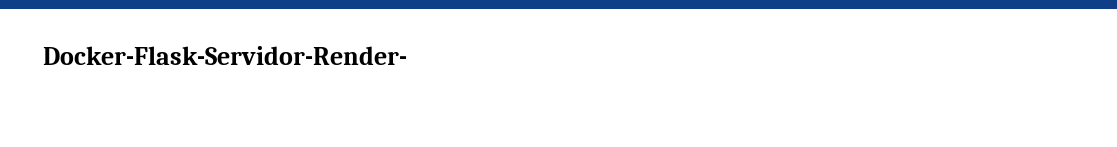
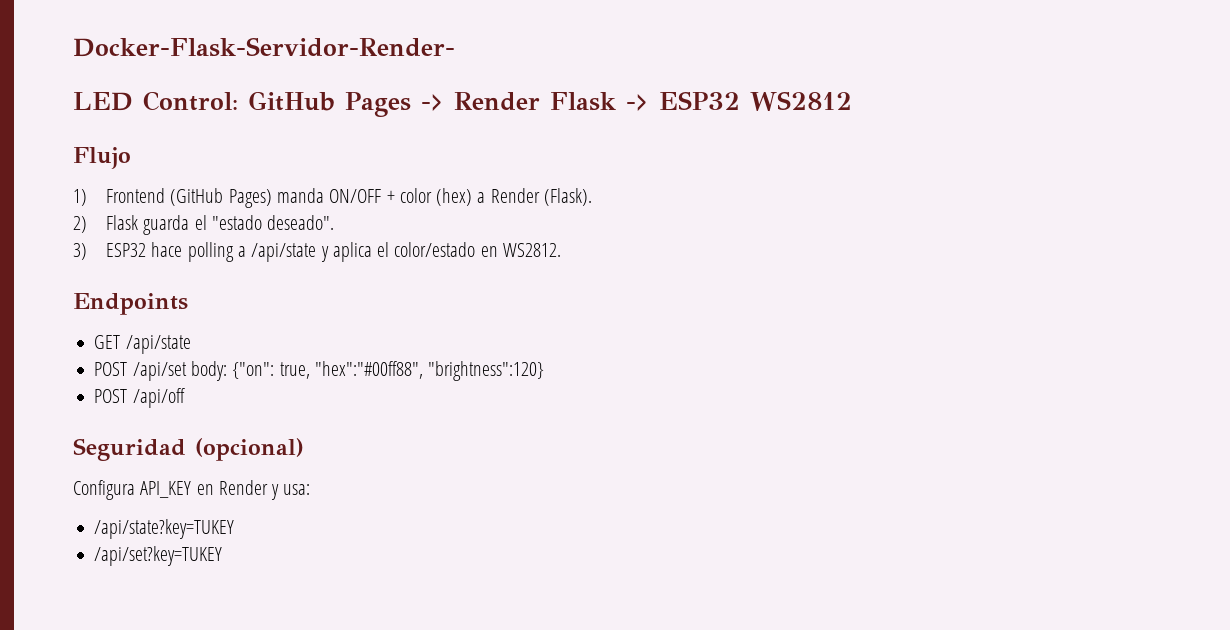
+ LED Control: GitHub Pages -> Render Flask -> ESP32 WS2812
+ Flujo
+ 1) Frontend (GitHub Pages) manda ON/OFF + color (hex) a Render (Flask).
+ 2) Flask guarda el "estado deseado".
+ 3) ESP32 hace polling a /api/state y aplica el color/estado en WS2812.
+ Endpoints
+ GET /api/state
+ POST /api/set body: {"on": true, "hex":"#00ff88", "brightness":120}
+ POST /api/off
+ Seguridad (opcional)
+ Configura API_KEY en Render y usa:
+ /api/state?key=TUKEY
+ /api/set?key=TUKEY

